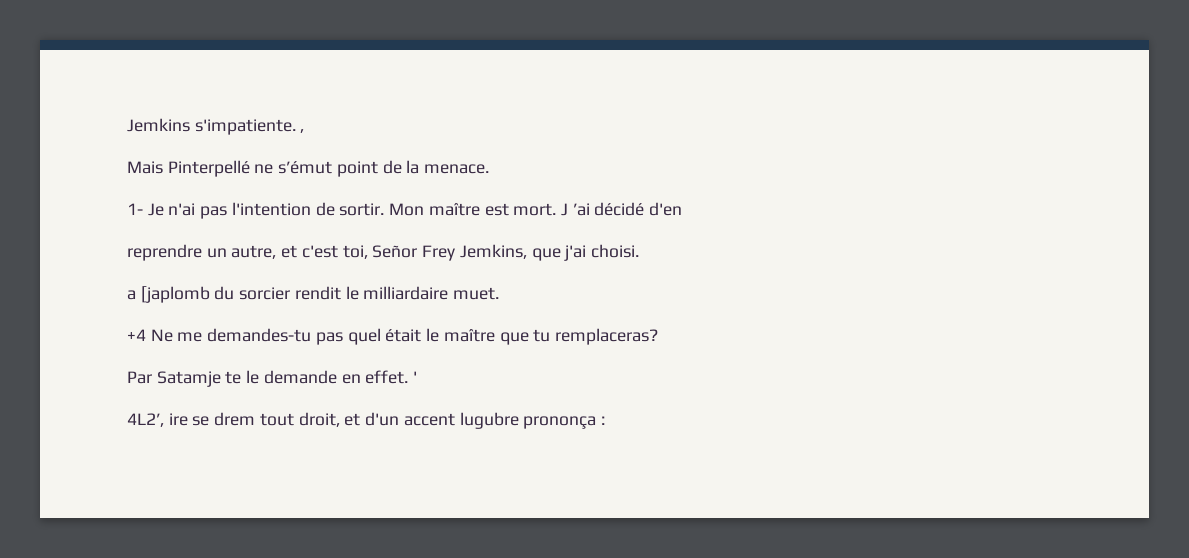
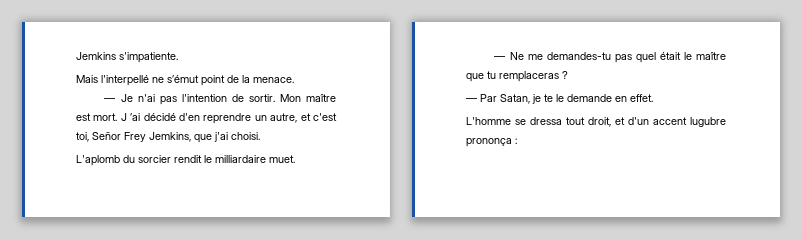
- Jemkins s'impatiente. ,
+ Jemkins s'impatiente.
- Mais Pinterpellé ne s’émut point de la menace.
+ Mais l'interpellé ne s’émut point de la menace.
- 1- Je n'ai pas l'intention de sortir.
+ — Je n'ai pas l'intention de sortir.
- J ’ai décidé d'en
- reprendre un autre, et c'est toi, Señor Frey Jemkins, que j'ai choisi.
+ J ’ai décidé d'en reprendre un autre, et c'est toi, Señor Frey Jemkins, que j'ai choisi.
- a [japlomb du sorcier rendit le milliardaire muet.
+ L'aplomb du sorcier rendit le milliardaire muet.
- +4 Ne me demandes-tu pas quel était le maître que tu remplaceras?
- Par Satamje te le demande en effet. '
- 4L2’, ire se drem tout droit, et d'un accent lugubre prononça :
+ — Ne me demandes-tu pas quel était le maître que tu remplaceras ?
+ — Par Satan, je te le demande en effet.
+ L'homme se dressa tout droit, et d'un accent lugubre prononça :

